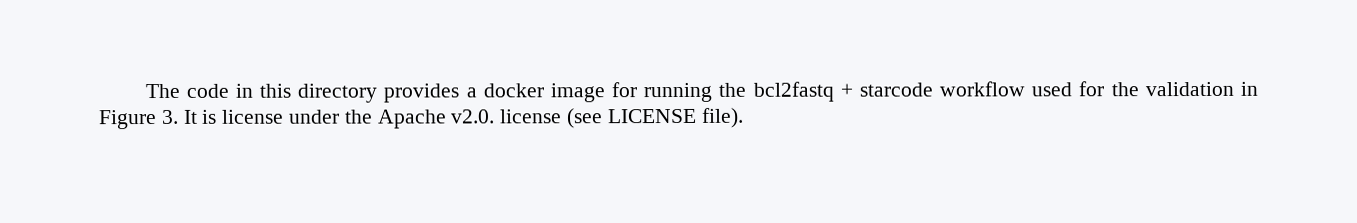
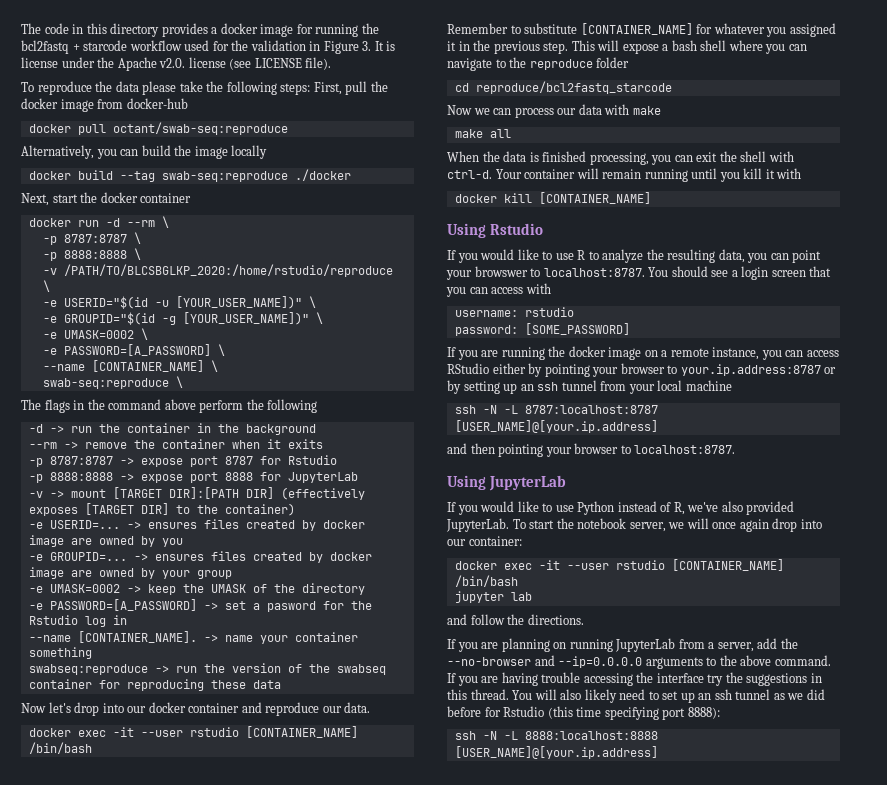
+ To reproduce the data please take the following steps: First, pull the docker image from docker-hub
+ docker pull octant/swab-seq:reproduce
+ Alternatively, you can build the image locally
+ docker build --tag swab-seq:reproduce ./docker
+ Next, start the docker container
+ docker run -d --rm \
+ -p 8787:8787 \
+ -p 8888:8888 \
+ -v /PATH/TO/BLCSBGLKP_2020:/home/rstudio/reproduce \
+ -e USERID="$(id -u [YOUR_USER_NAME])" \
+ -e GROUPID="$(id -g [YOUR_USER_NAME])" \
+ -e UMASK=0002 \
+ -e PASSWORD=[A_PASSWORD] \
+ --name [CONTAINER_NAME] \
+ swab-seq:reproduce \
+ The flags in the command above perform the following
+ -d -> run the container in the background
+ --rm -> remove the container when it exits
+ -p 8787:8787 -> expose port 8787 for Rstudio
+ -p 8888:8888 -> expose port 8888 for JupyterLab
+ -v -> mount [TARGET DIR]:[PATH DIR] (effectively exposes [TARGET DIR] to the container)
+ -e USERID=... -> ensures files created by docker image are owned by you
+ -e GROUPID=... -> ensures files created by docker image are owned by your group
+ -e UMASK=0002 -> keep the UMASK of the directory
+ -e PASSWORD=[A_PASSWORD] -> set a pasword for the Rstudio log in
+ --name [CONTAINER_NAME]. -> name your container something
+ swabseq:reproduce -> run the version of the swabseq container for reproducing these data
+ Now let's drop into our docker container and reproduce our data.
+ docker exec -it --user rstudio [CONTAINER_NAME] /bin/bash
+ Remember to substitute [CONTAINER_NAME] for whatever you assigned it in the previous step. This will expose a bash shell where you can navigate to the reproduce folder
+ cd reproduce/bcl2fastq_starcode
+ Now we can process our data with make
+ make all
+ When the data is finished processing, you can exit the shell with ctrl-d. Your container will remain running until you kill it with
+ docker kill [CONTAINER_NAME]
+ Using Rstudio
+ If you would like to use R to analyze the resulting data, you can point your browswer to localhost:8787. You should see a login screen that you can access with
+ username: rstudio
+ password: [SOME_PASSWORD]
+ If you are running the docker image on a remote instance, you can access RStudio either by pointing your browser to your.ip.address:8787 or by setting up an ssh tunnel from your local machine
+ ssh -N -L 8787:localhost:8787 [USER_NAME]@[your.ip.address]
+ and then pointing your browser to localhost:8787.
+ Using JupyterLab
+ If you would like to use Python instead of R, we've also provided JupyterLab. To start the notebook server, we will once again drop into our container:
+ docker exec -it --user rstudio [CONTAINER_NAME] /bin/bash
+ jupyter lab
+ and follow the directions.
+ If you are planning on running JupyterLab from a server, add the --no-browser and --ip=0.0.0.0 arguments to the above command. If you are having trouble accessing the interface try the suggestions in this thread. You will also likely need to set up an ssh tunnel as we did before for Rstudio (this time specifying port 8888):
+ ssh -N -L 8888:localhost:8888 [USER_NAME]@[your.ip.address]

